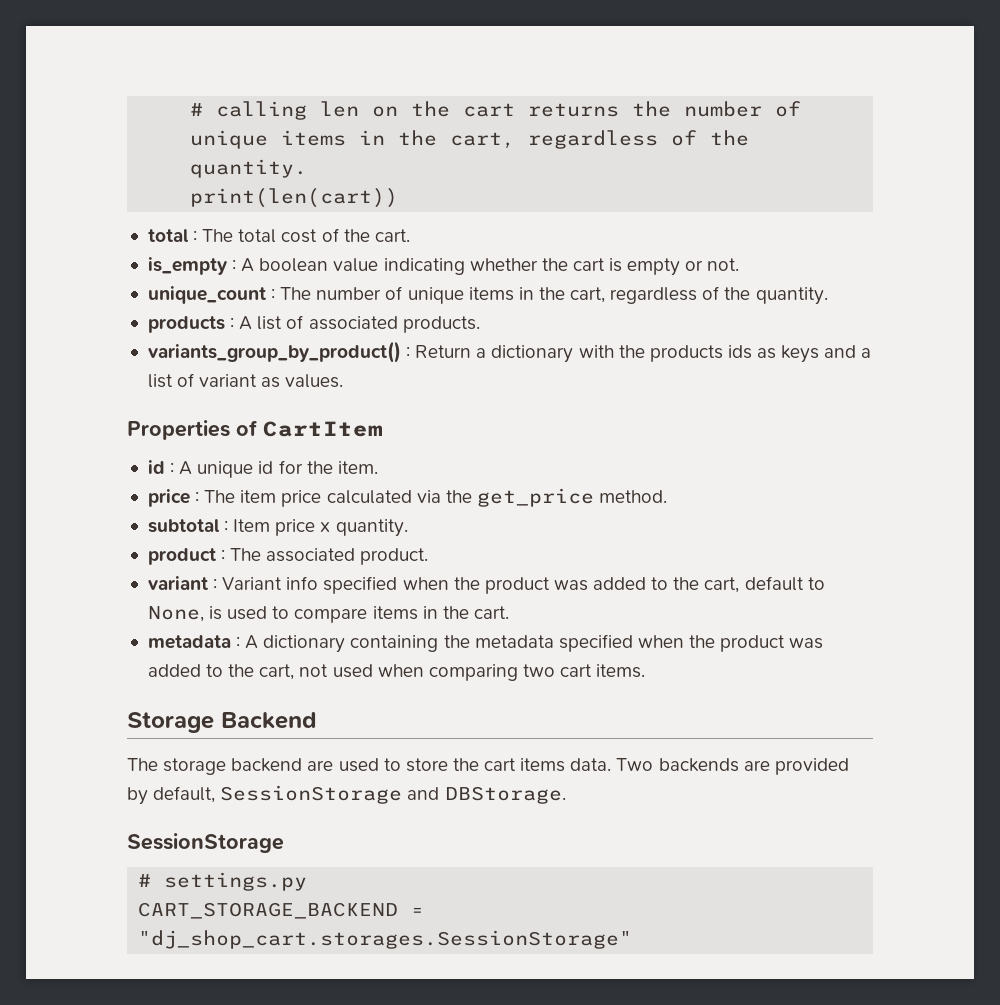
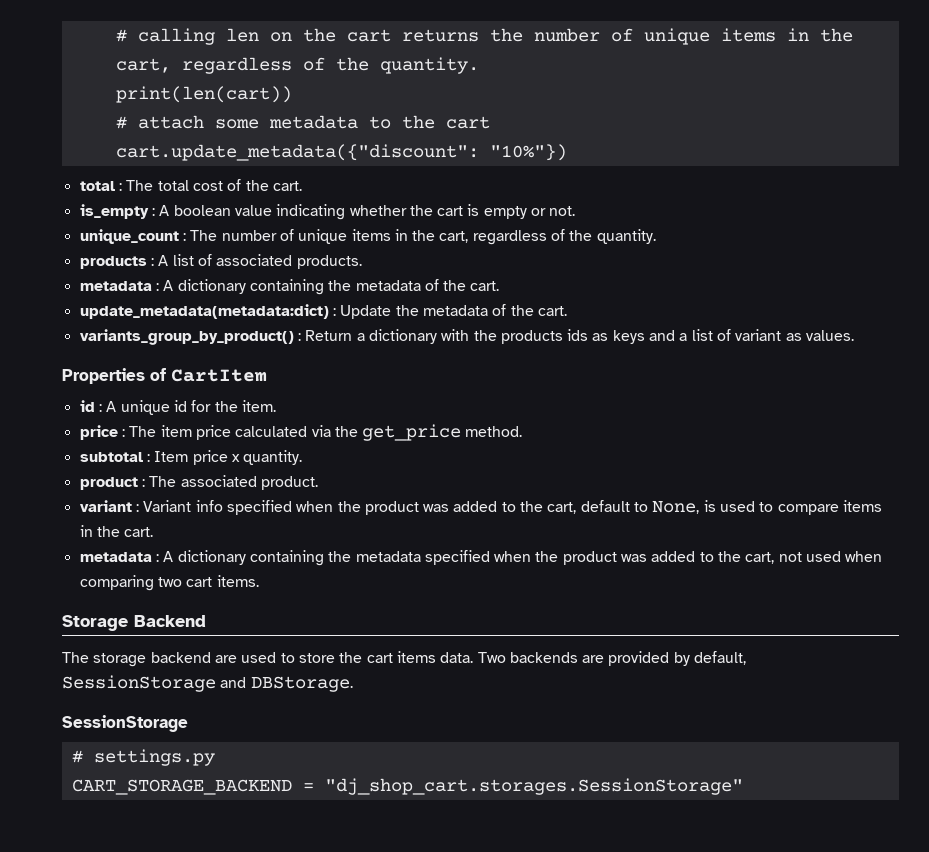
+ # attach some metadata to the cart
+ cart.update_metadata({"discount": "10%"})
+ metadata : A dictionary containing the metadata of the cart.
+ update_metadata(metadata:dict) : Update the metadata of the cart.

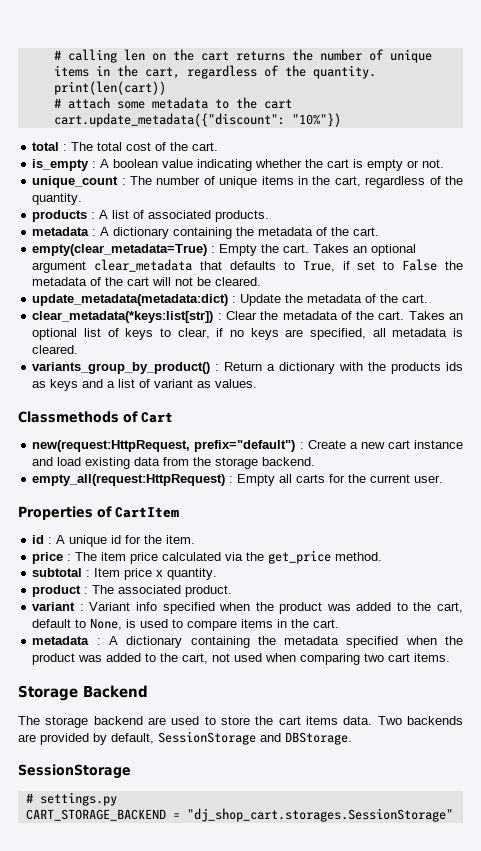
+ empty(clear_metadata=True) : Empty the cart. Takes an optional argument clear_metadata that defaults to True, if set to False the metadata of the cart will not be cleared.
+ clear_metadata(*keys:list[str]) : Clear the metadata of the cart. Takes an optional list of keys to clear, if no keys are specified, all metadata is cleared.
+ Classmethods of Cart
+ new(request:HttpRequest, prefix="default") : Create a new cart instance and load existing data from the storage backend.
+ empty_all(request:HttpRequest) : Empty all carts for the current user.

